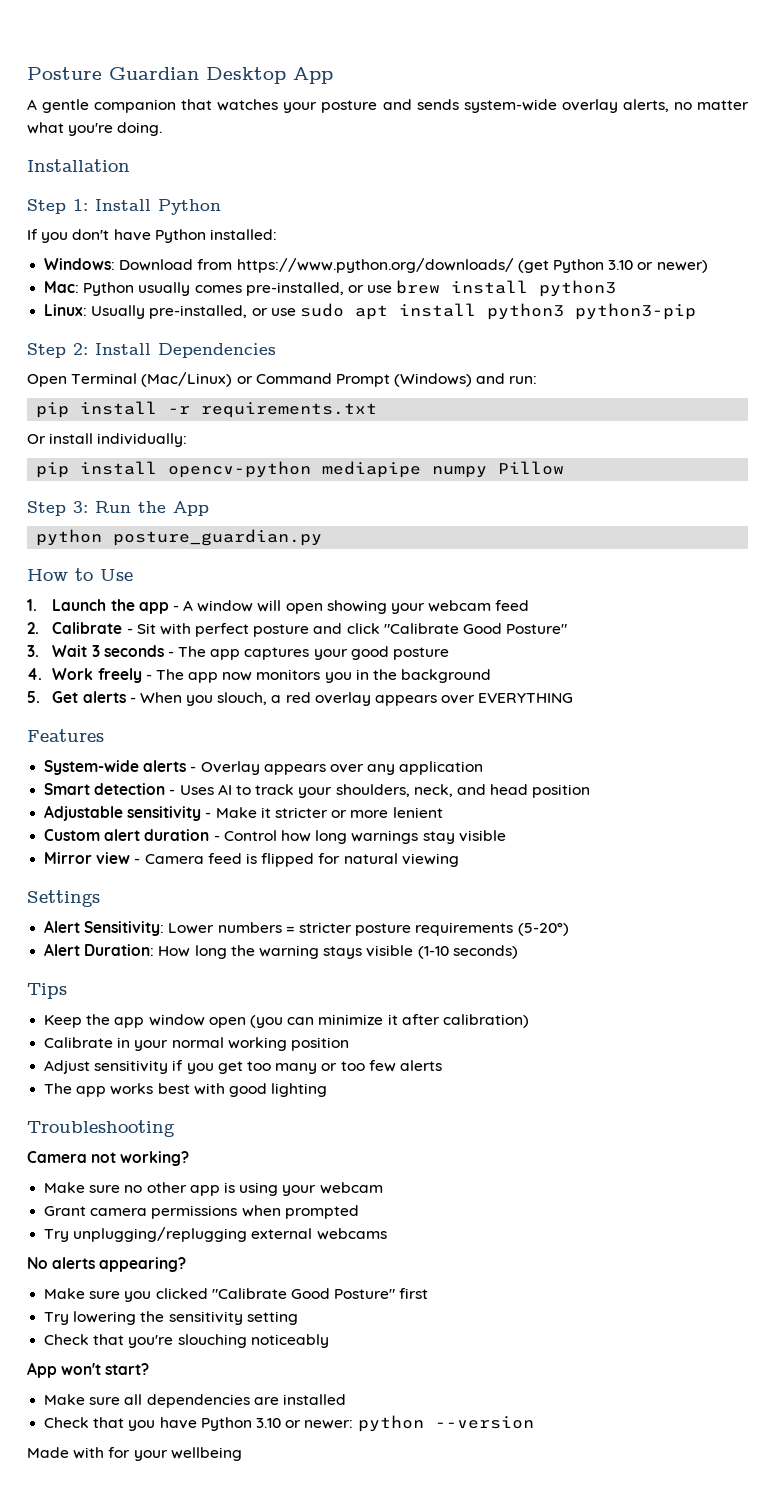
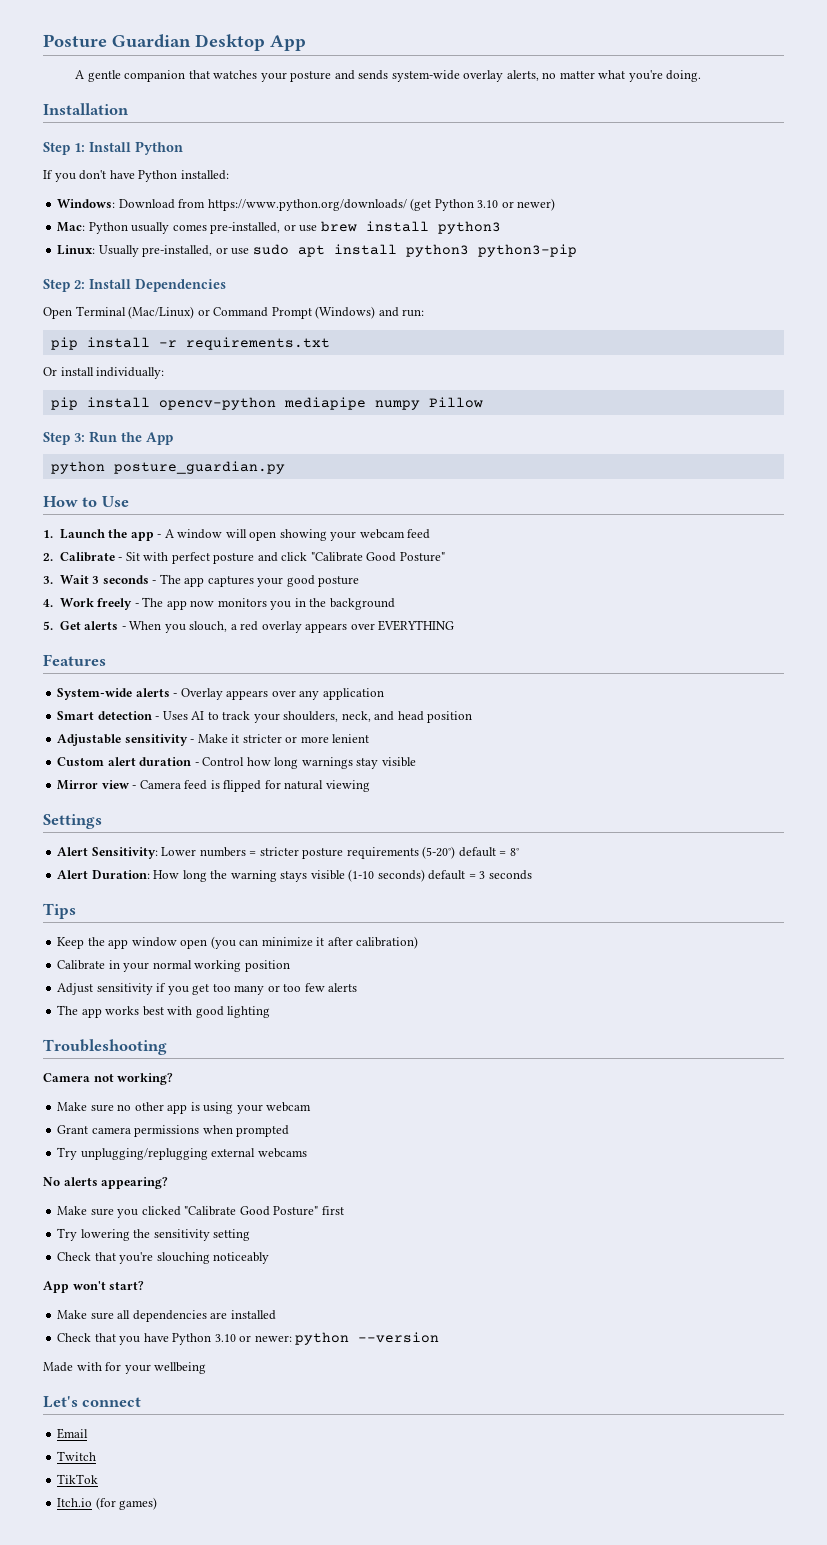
- Alert Sensitivity: Lower numbers = stricter posture requirements (5-20°)
+ Alert Sensitivity: Lower numbers = stricter posture requirements (5-20°) default = 8°
- Alert Duration: How long the warning stays visible (1-10 seconds)
+ Alert Duration: How long the warning stays visible (1-10 seconds) default = 3 seconds
+ Let's connect
+ Email
+ Twitch
+ TikTok
+ Itch.io (for games)

